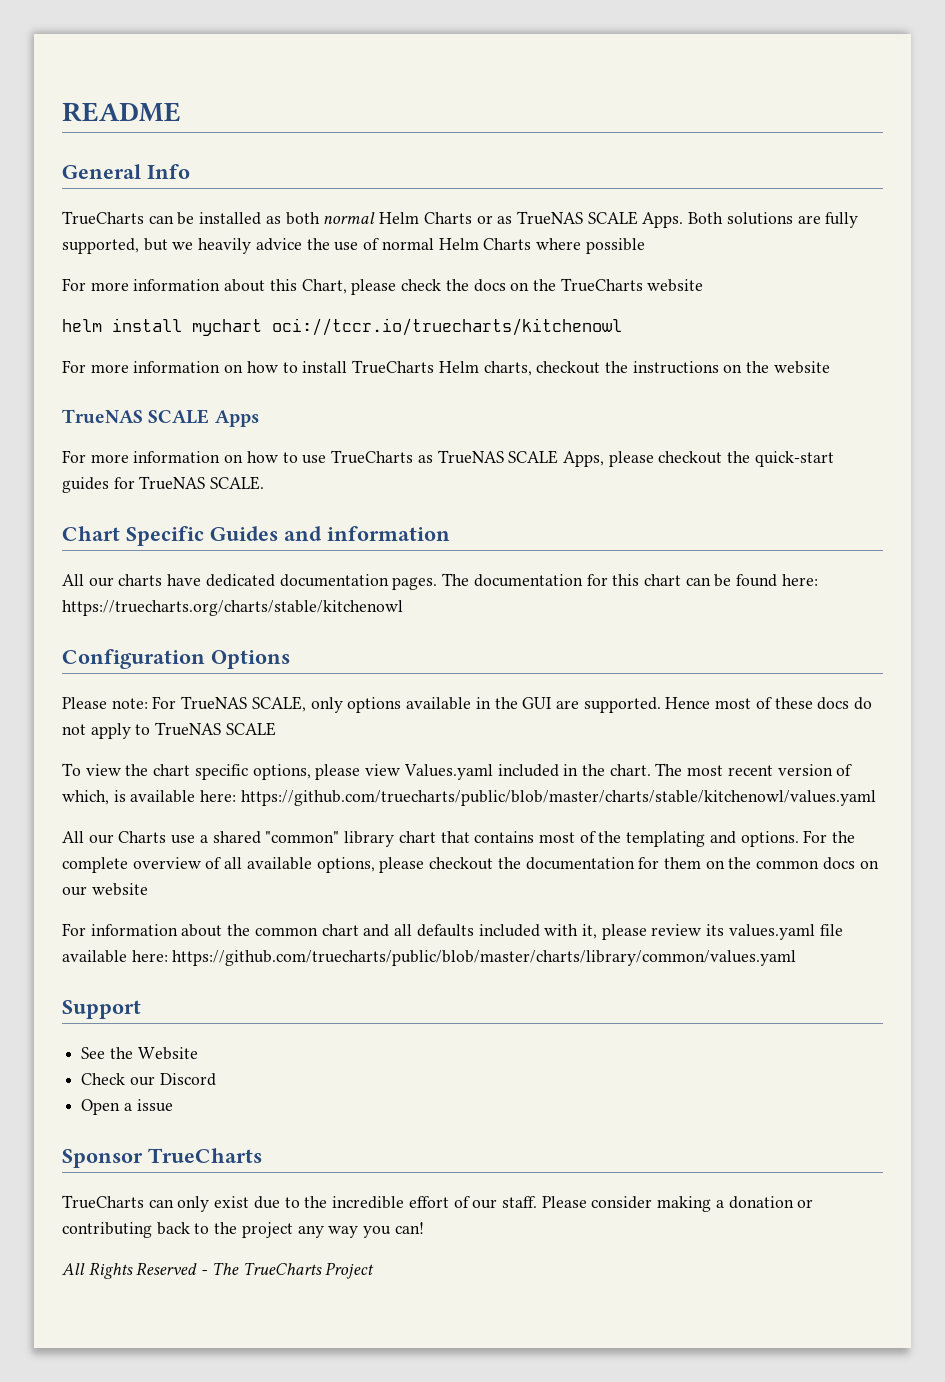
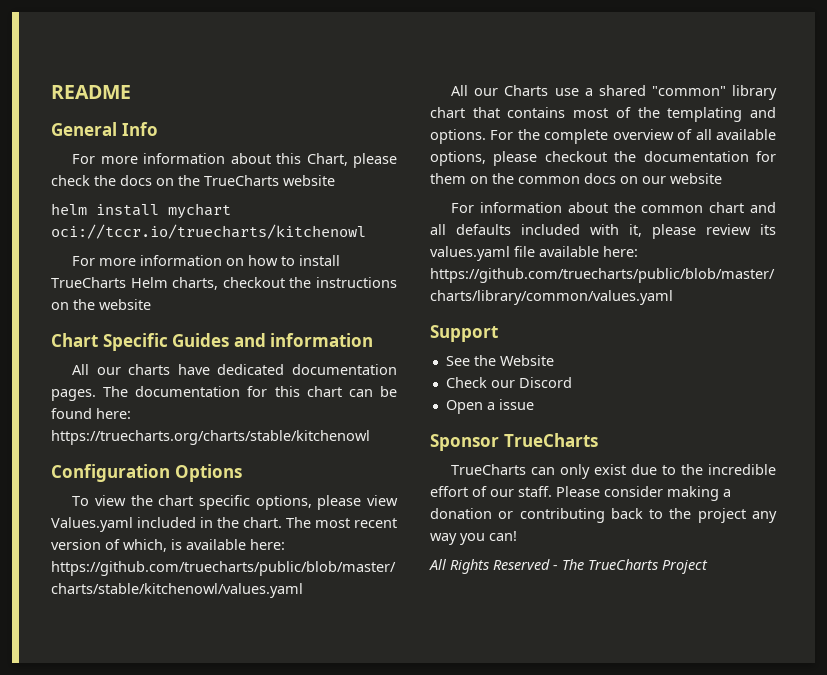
- TrueCharts can be installed as both normal Helm Charts or as TrueNAS SCALE Apps. Both solutions are fully supported, but we heavily advice the use of normal Helm Charts where possible
- TrueNAS SCALE Apps
- For more information on how to use TrueCharts as TrueNAS SCALE Apps, please checkout the quick-start guides for TrueNAS SCALE.
- Please note: For TrueNAS SCALE, only options available in the GUI are supported. Hence most of these docs do not apply to TrueNAS SCALE

